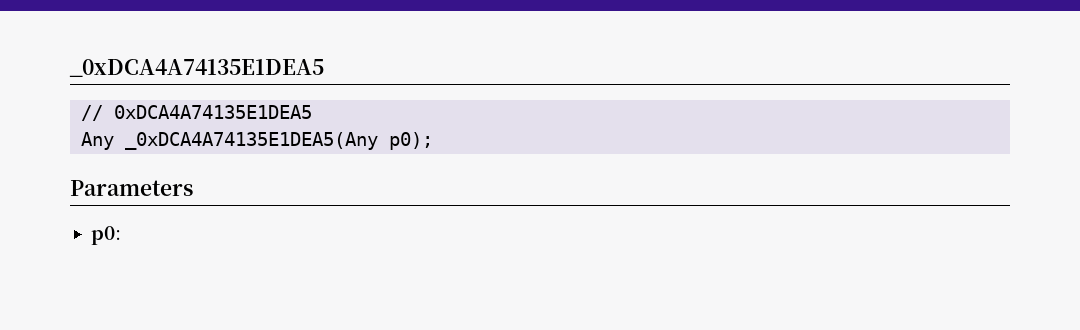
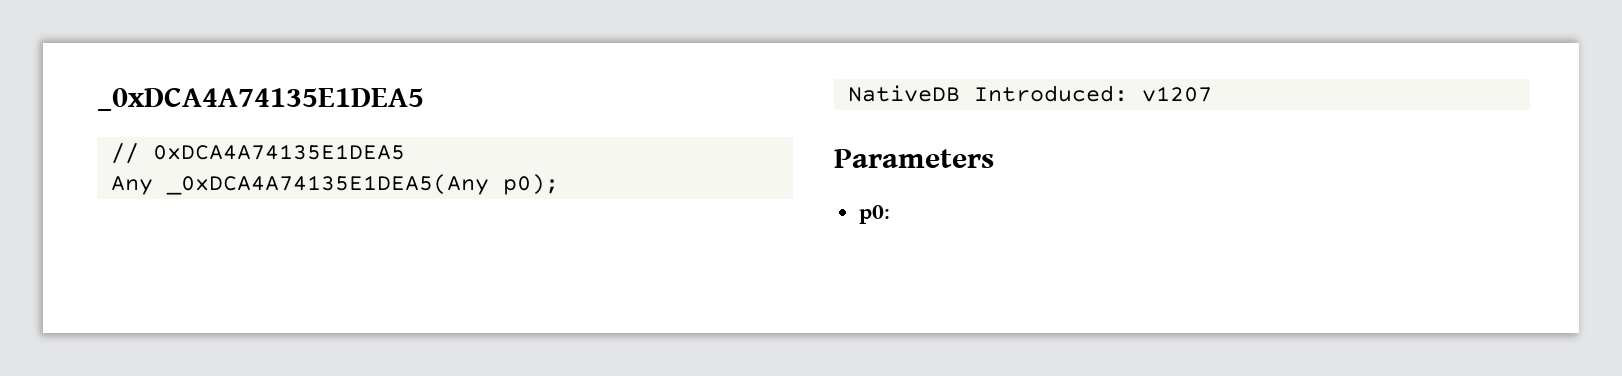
+ NativeDB Introduced: v1207

